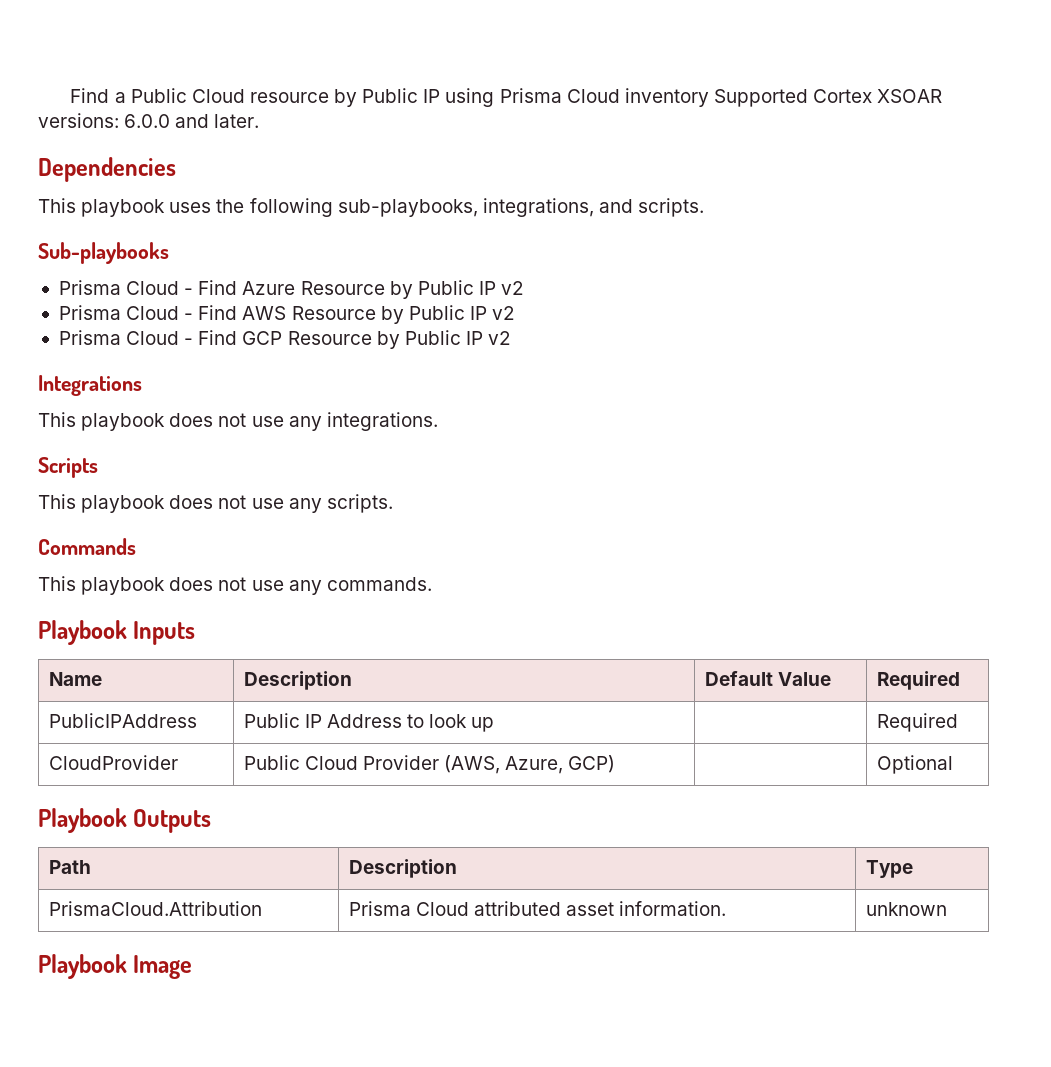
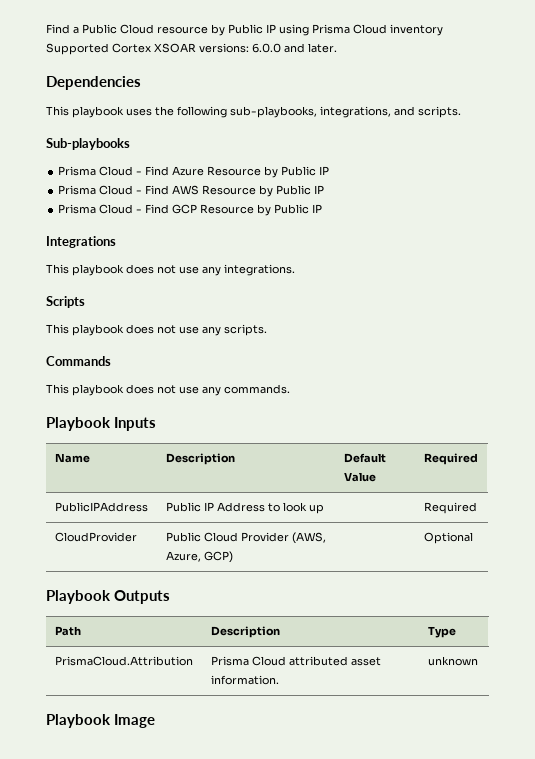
- Prisma Cloud - Find Azure Resource by Public IP v2
+ Prisma Cloud - Find Azure Resource by Public IP
- Prisma Cloud - Find AWS Resource by Public IP v2
+ Prisma Cloud - Find AWS Resource by Public IP
- Prisma Cloud - Find GCP Resource by Public IP v2
+ Prisma Cloud - Find GCP Resource by Public IP

